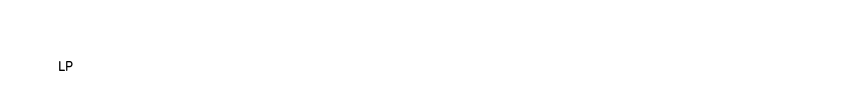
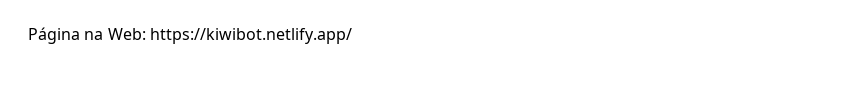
- LP
+ Página na Web: https://kiwibot.netlify.app/

